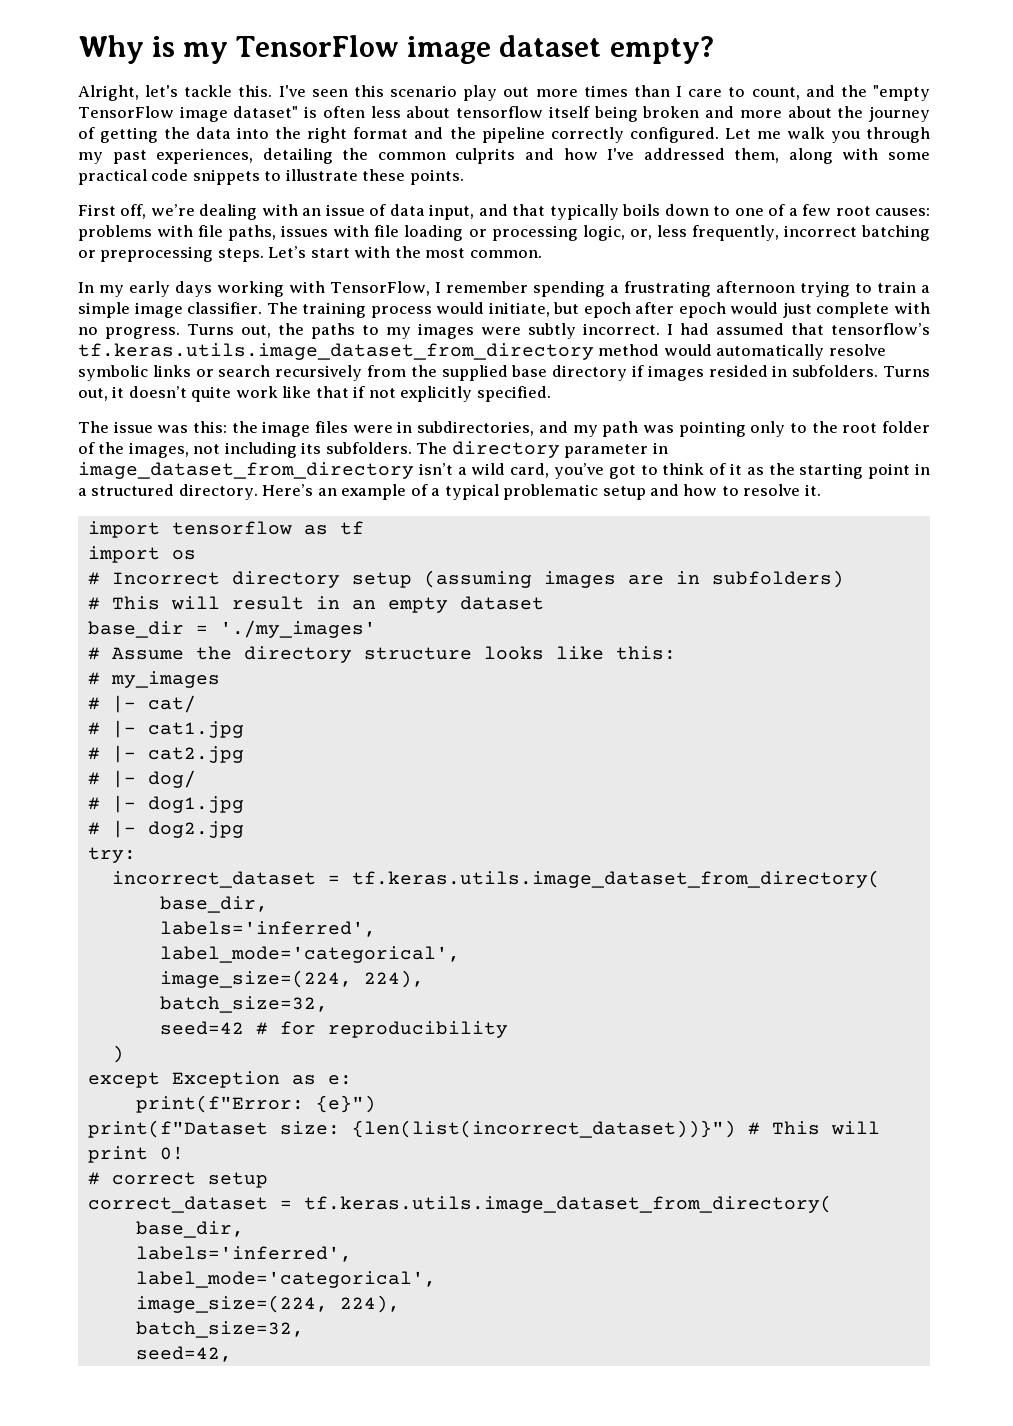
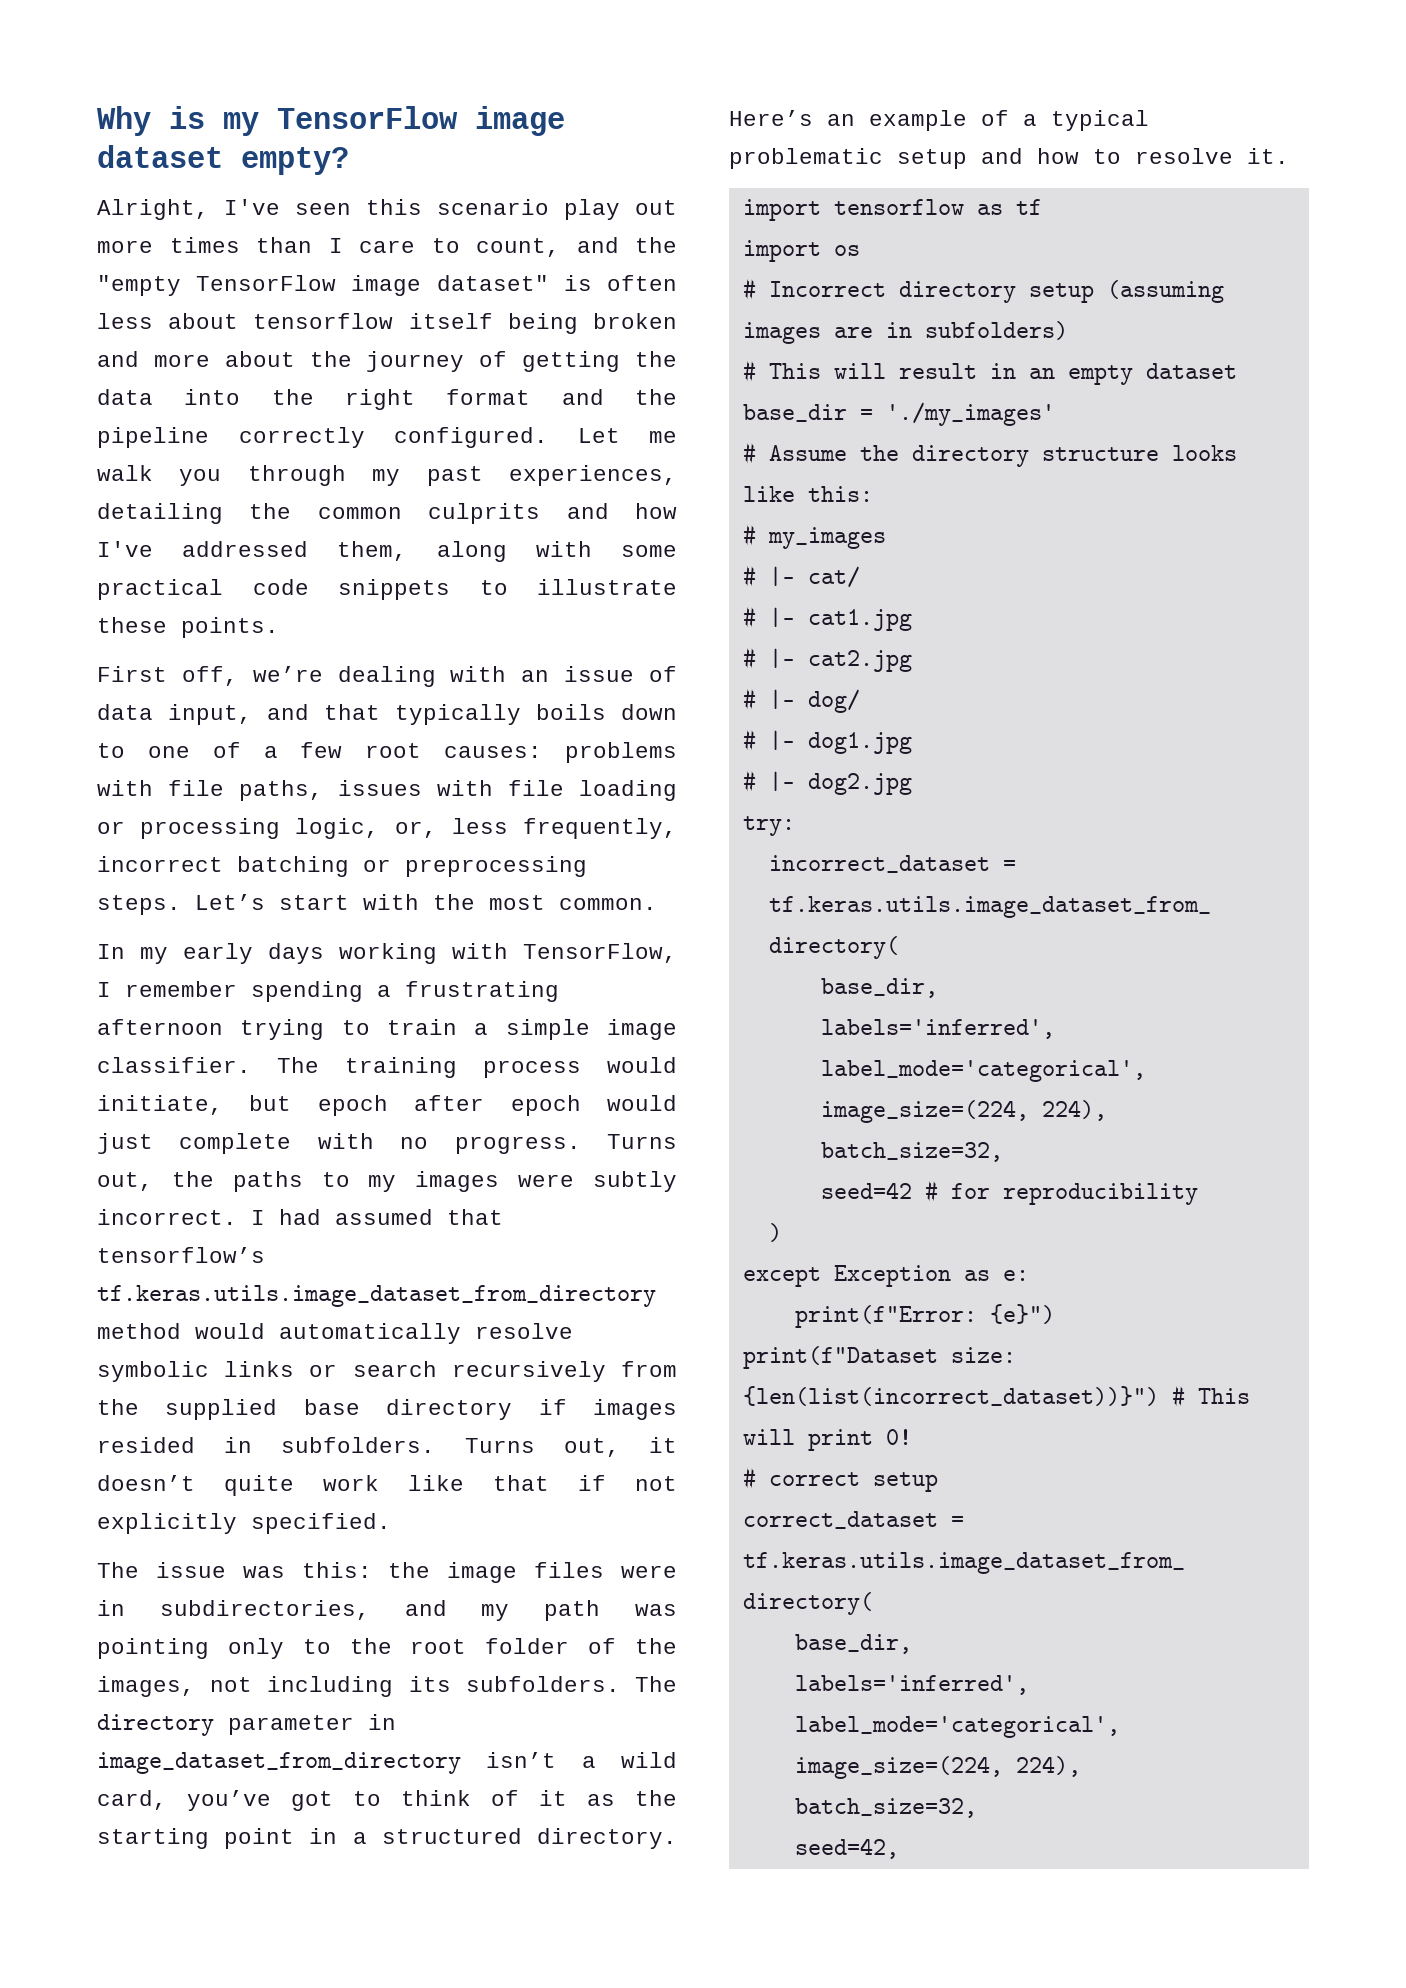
- Alright, let's tackle this. I've seen this scenario play out more times than I care to count, and the "empty TensorFlow image dataset" is often less about tensorflow itself being broken and more about the journey of getting the data into the right format and the pipeline correctly configured.
+ Alright, I've seen this scenario play out more times than I care to count, and the "empty TensorFlow image dataset" is often less about tensorflow itself being broken and more about the journey of getting the data into the right format and the pipeline correctly configured.

